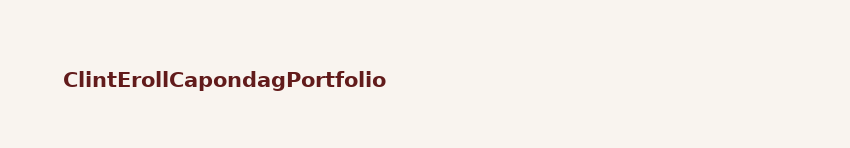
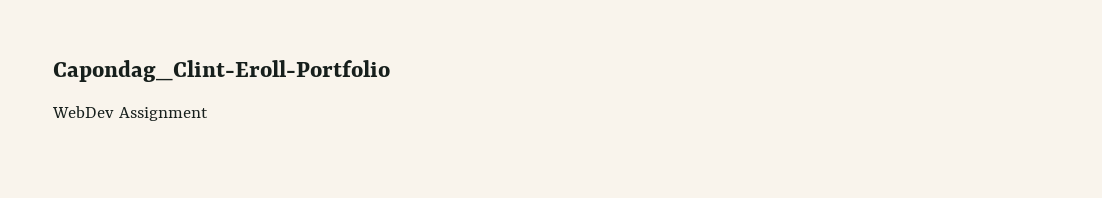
- ClintErollCapondagPortfolio
+ Capondag_Clint-Eroll-Portfolio
+ WebDev Assignment

